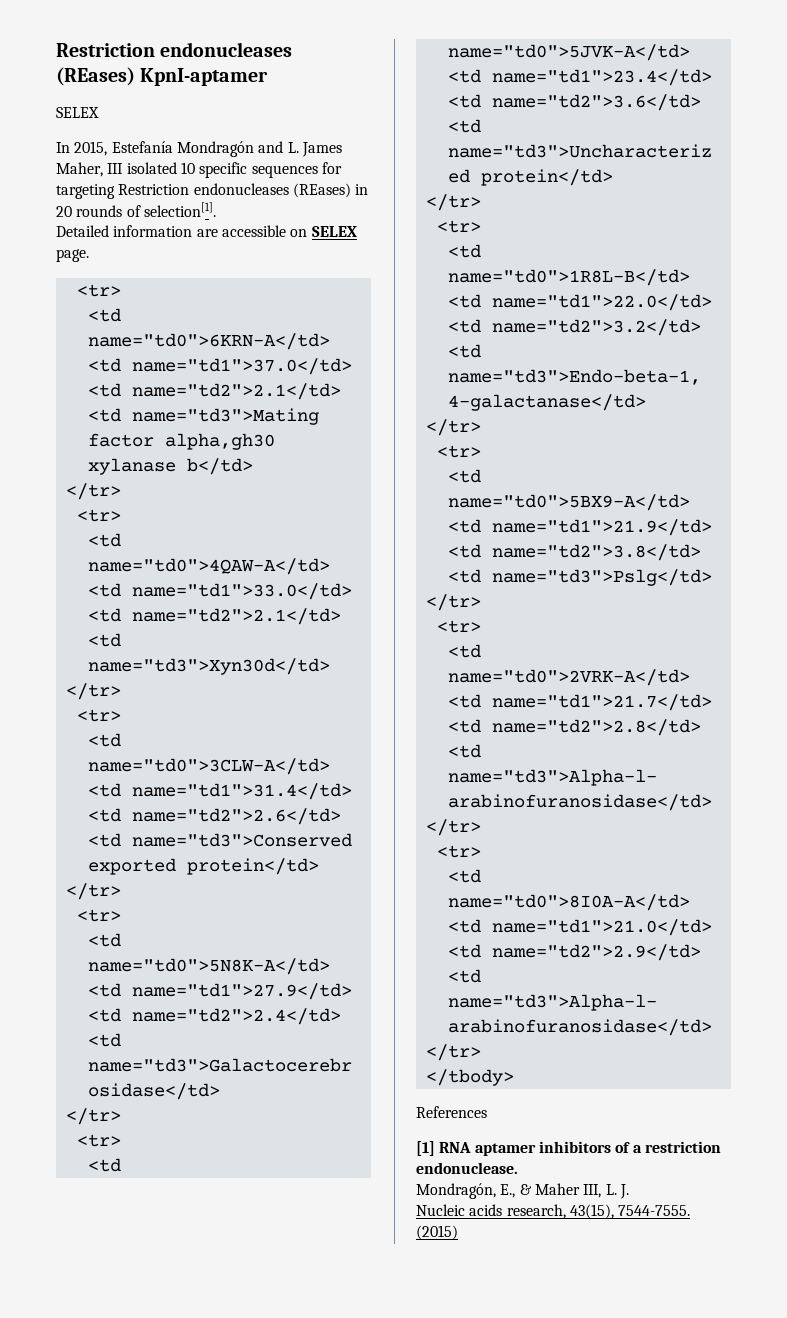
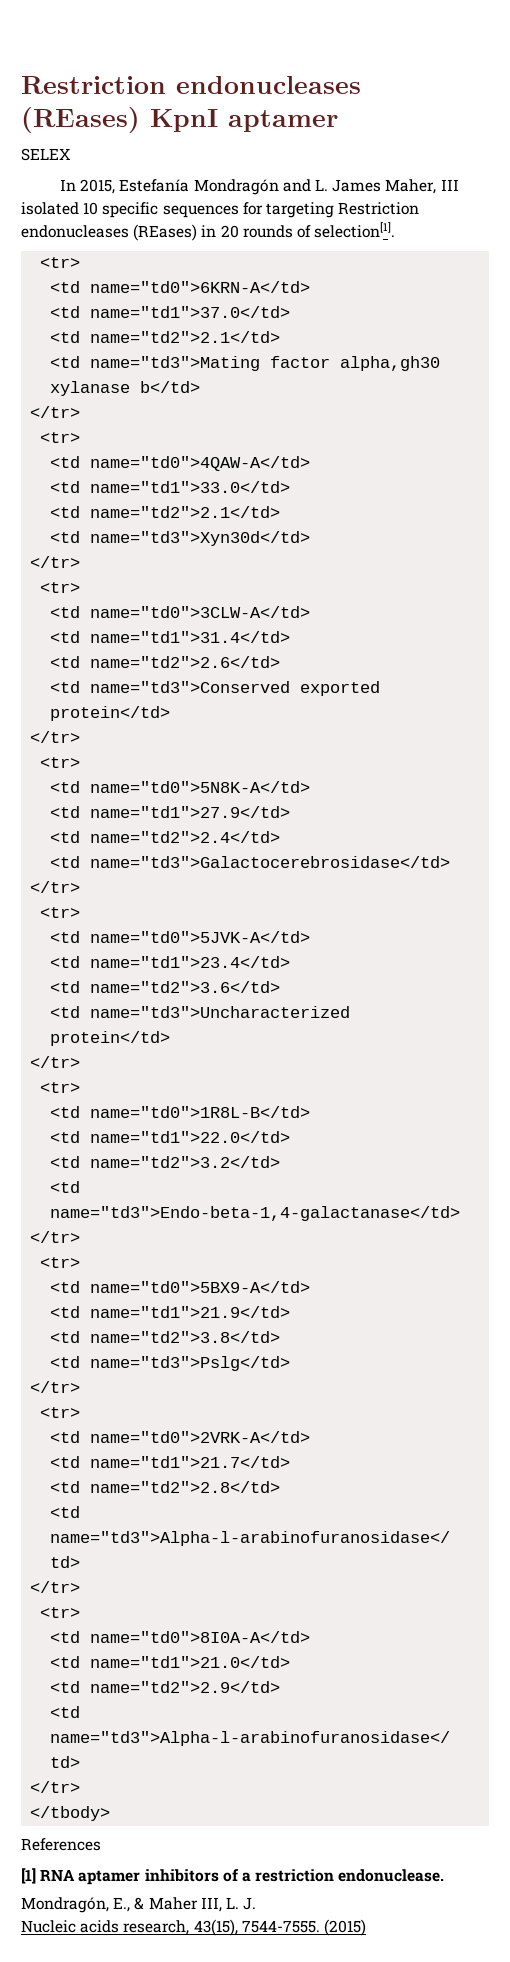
- Restriction endonucleases (REases) KpnI-aptamer
+ Restriction endonucleases (REases) KpnI aptamer
- Detailed information are accessible on SELEX page.

